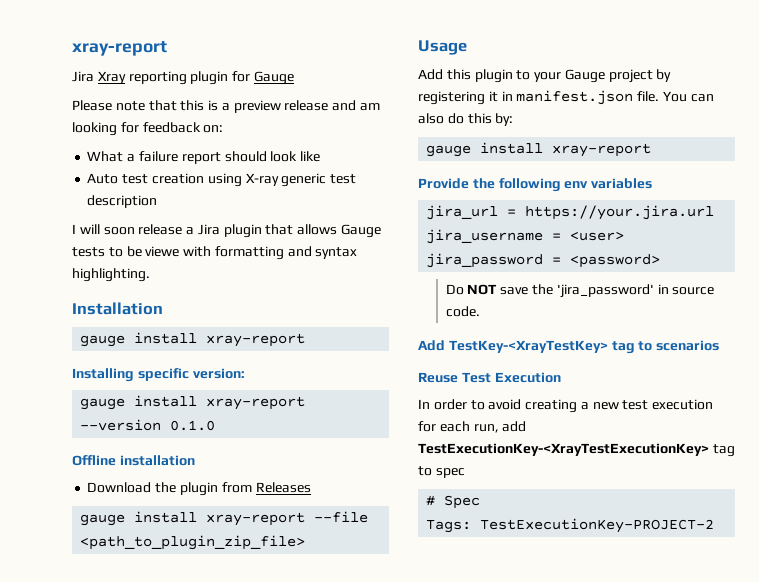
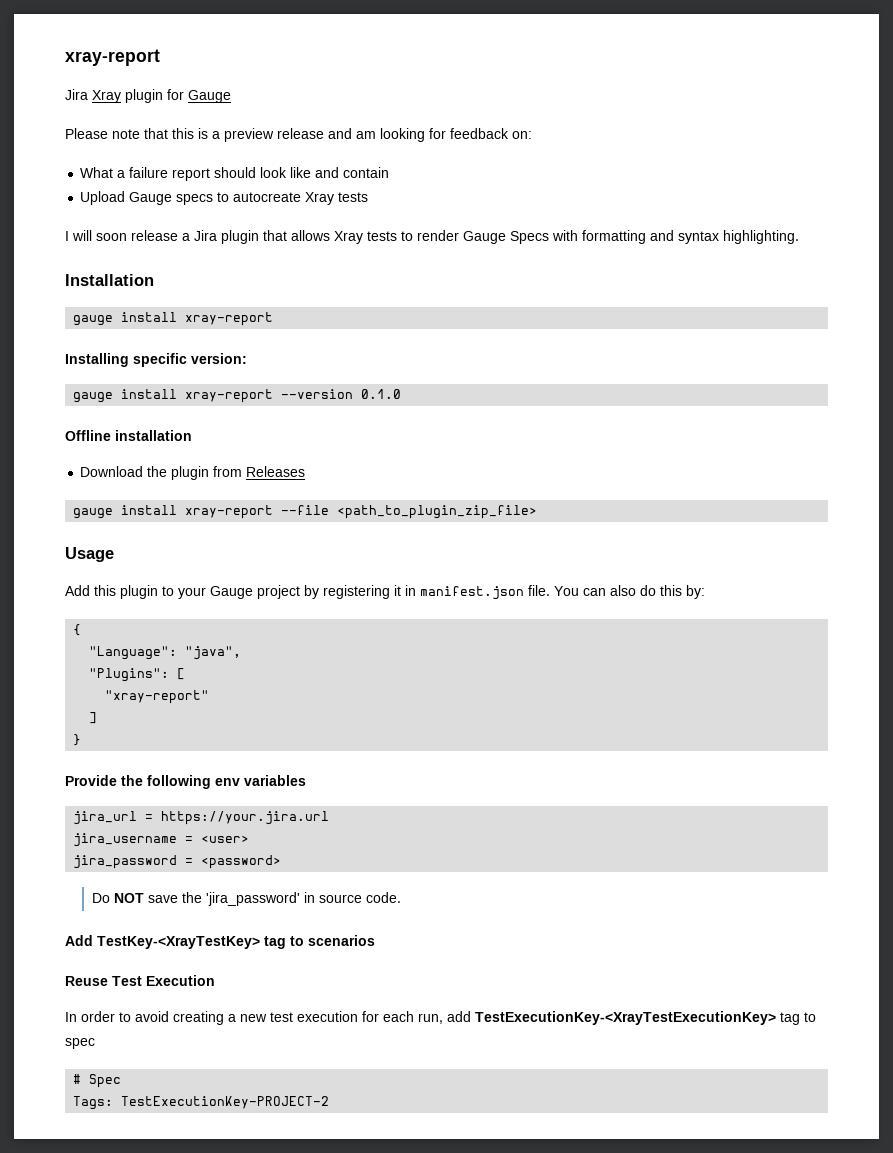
- Jira Xray reporting plugin for Gauge
+ Jira Xray plugin for Gauge
- What a failure report should look like
- Auto test creation using X-ray generic test description
+ What a failure report should look like and contain
+ Upload Gauge specs to autocreate Xray tests
- I will soon release a Jira plugin that allows Gauge tests to be viewe with formatting and syntax highlighting.
+ I will soon release a Jira plugin that allows Xray tests to render Gauge Specs with formatting and syntax highlighting.
  You can also do this by:
- gauge install xray-report
+ {
+ "Language": "java",
+ "Plugins": [
+ "xray-report"
+ ]
+ }

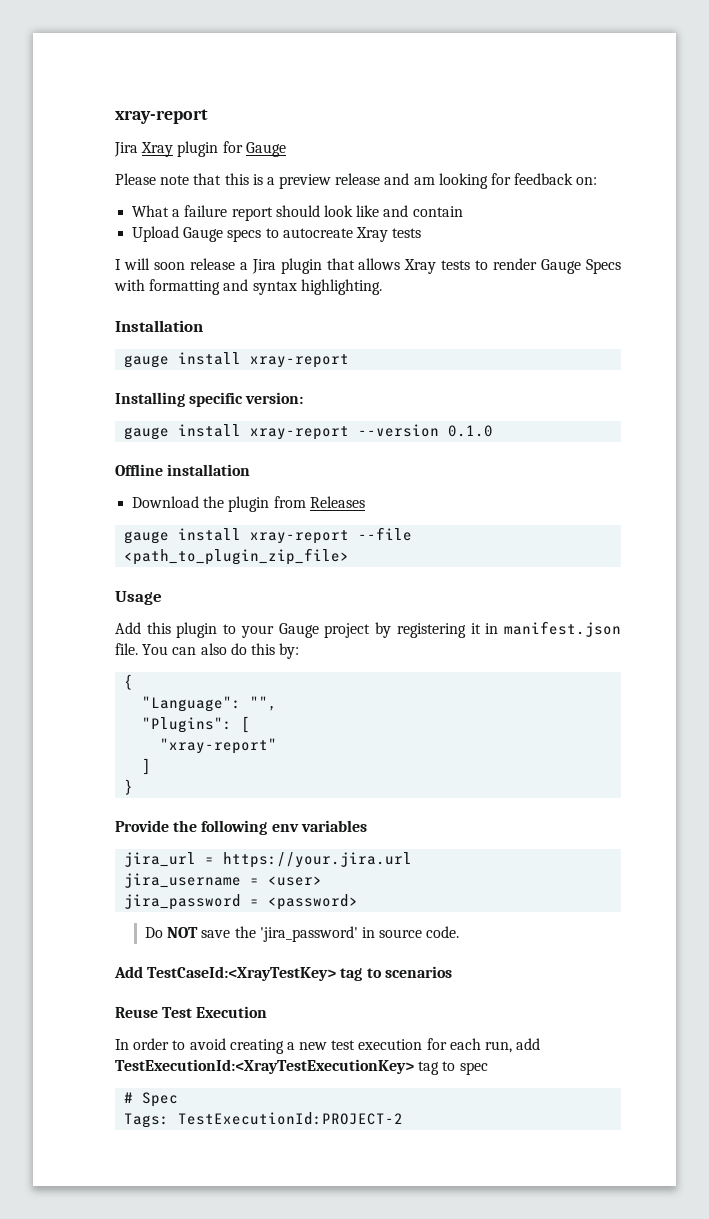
- "Language": "java",
+ "Language": "",
- Add TestKey-<XrayTestKey> tag to scenarios
+ Add TestCaseId:<XrayTestKey> tag to scenarios
- In order to avoid creating a new test execution for each run, add TestExecutionKey-<XrayTestExecutionKey> tag to spec
+ In order to avoid creating a new test execution for each run, add TestExecutionId:<XrayTestExecutionKey> tag to spec
- Tags: TestExecutionKey-PROJECT-2
+ Tags: TestExecutionId:PROJECT-2

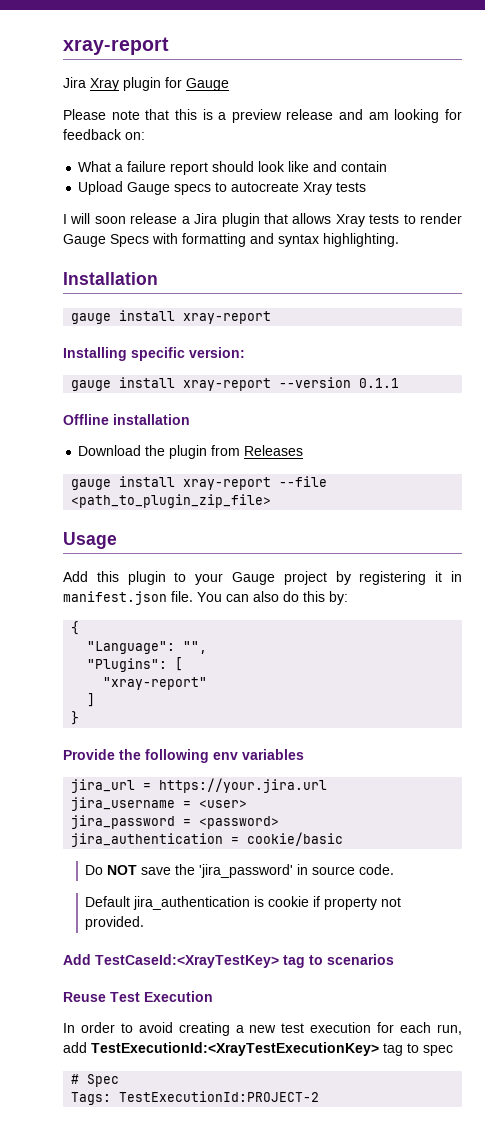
- gauge install xray-report --version 0.1.0
+ gauge install xray-report --version 0.1.1
+ jira_authentication = cookie/basic
+ Default jira_authentication is cookie if property not provided.

